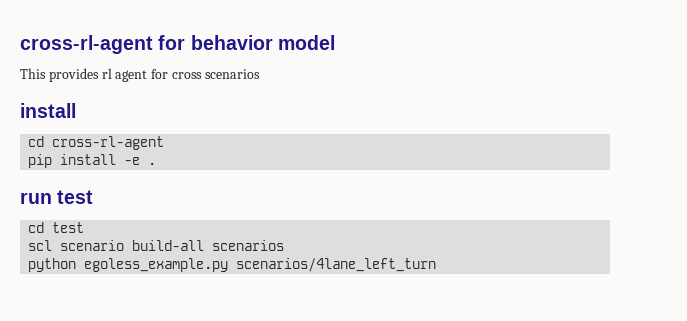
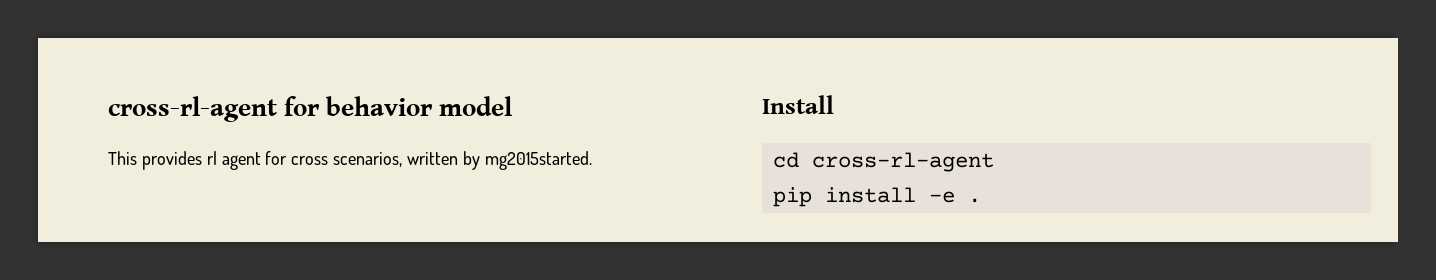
- This provides rl agent for cross scenarios
- install
+ This provides rl agent for cross scenarios, written by mg2015started.
+ Install
- run test
- cd test
- scl scenario build-all scenarios
- python egoless_example.py scenarios/4lane_left_turn

